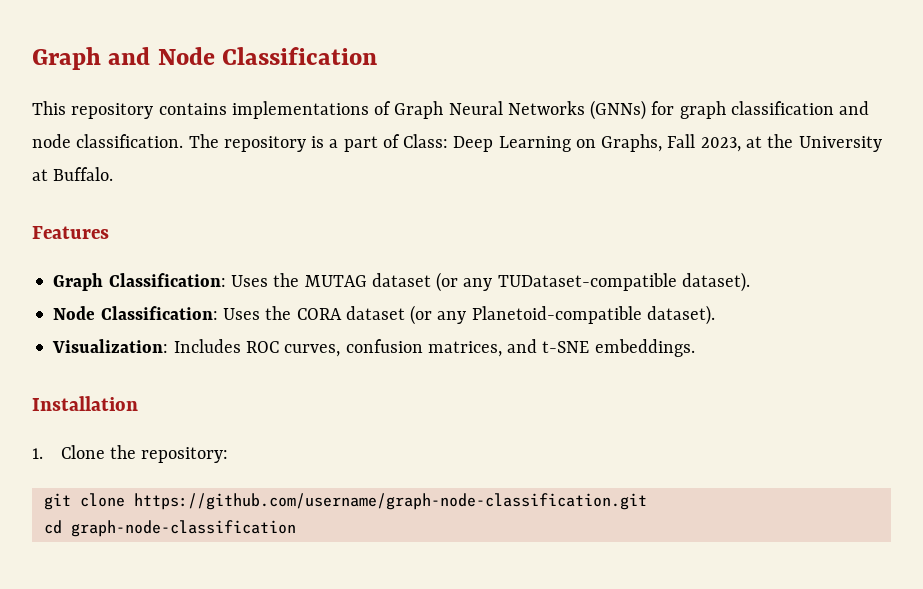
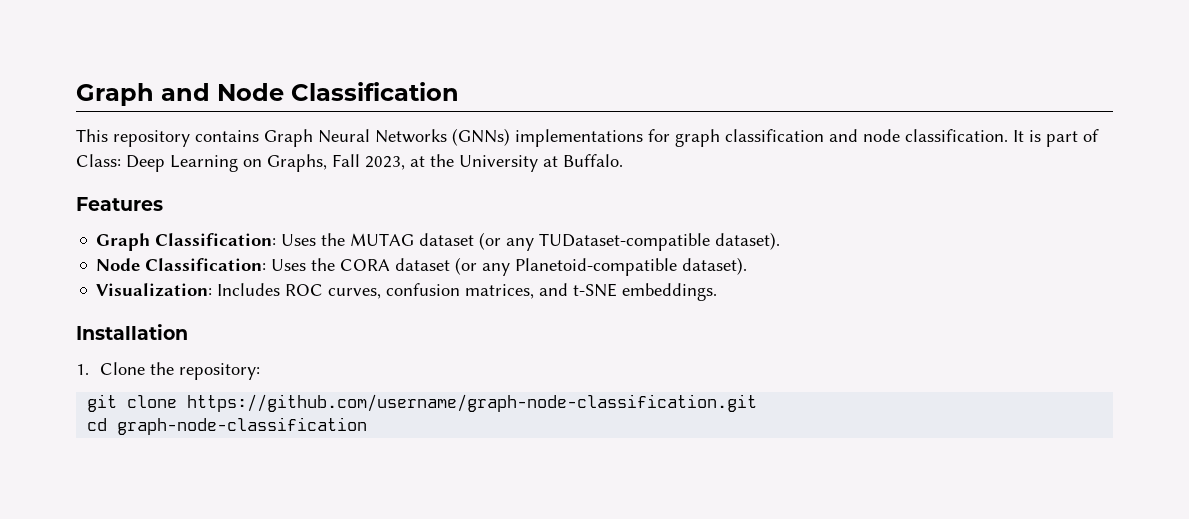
- This repository contains implementations of Graph Neural Networks (GNNs) for graph classification and node classification.
+ This repository contains Graph Neural Networks (GNNs) implementations for graph classification and node classification.
- The repository is a part of Class: Deep Learning on Graphs, Fall 2023, at the University at Buffalo.
+ It is part of Class: Deep Learning on Graphs, Fall 2023, at the University at Buffalo.

